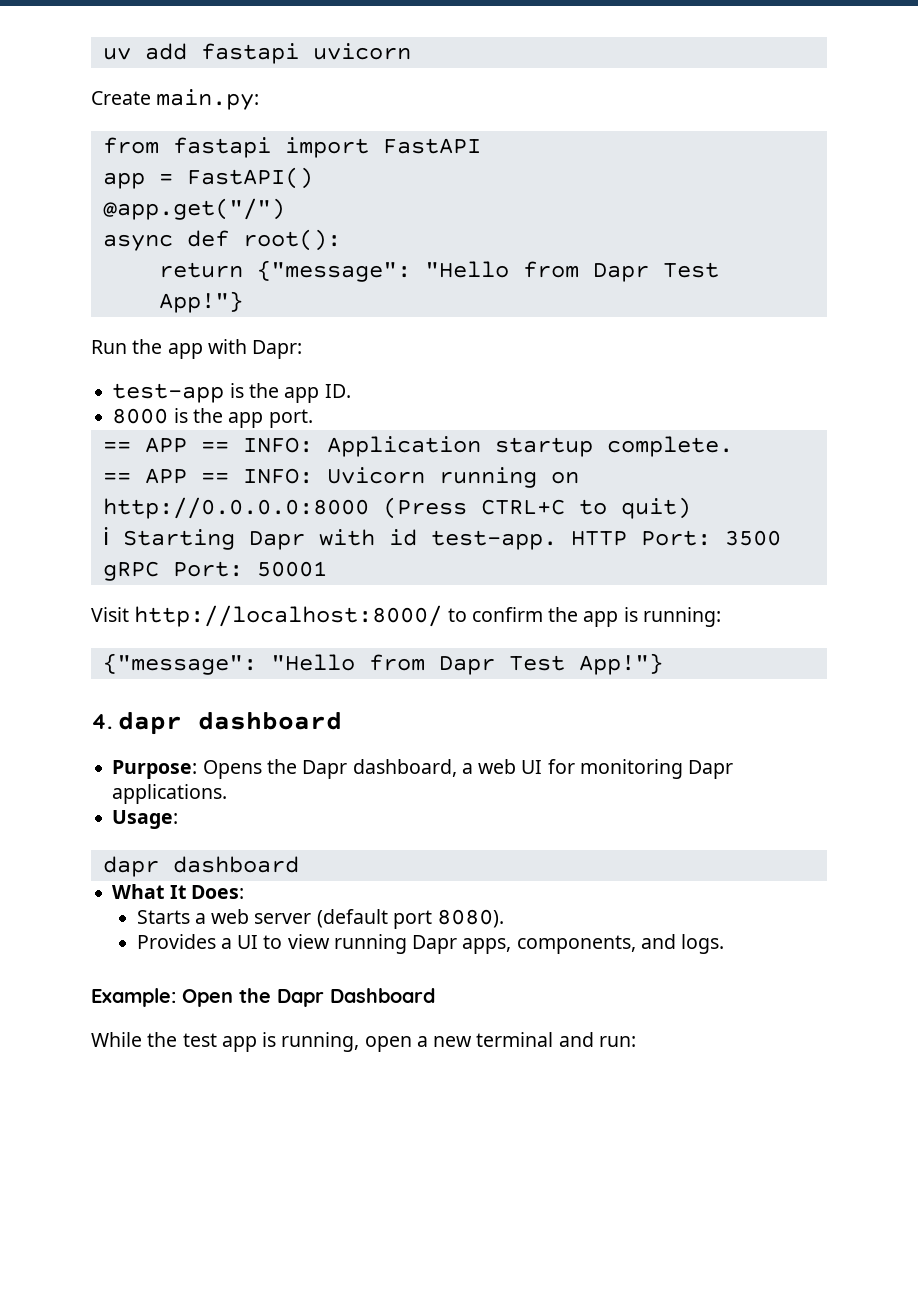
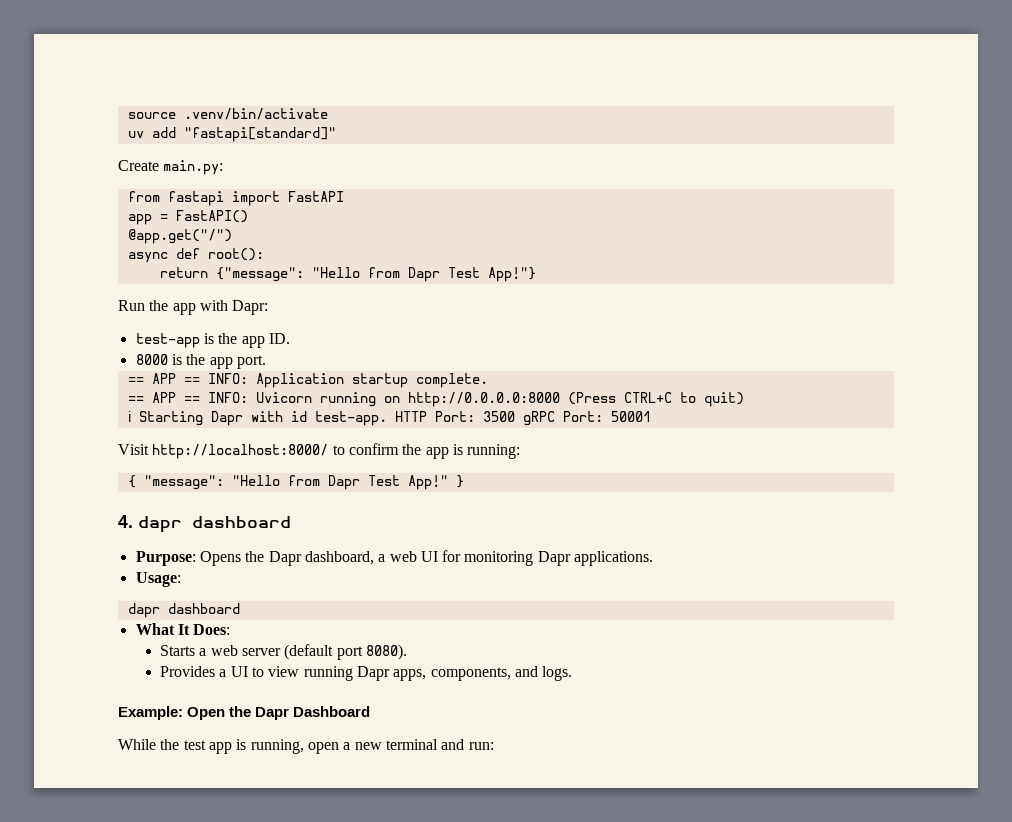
- uv add fastapi uvicorn
+ source .venv/bin/activate
+ uv add "fastapi[standard]"
  Visit http://localhost:8000/ to confirm the app is running:
- {"message": "Hello from Dapr Test App!"}
+ { "message": "Hello from Dapr Test App!" }

